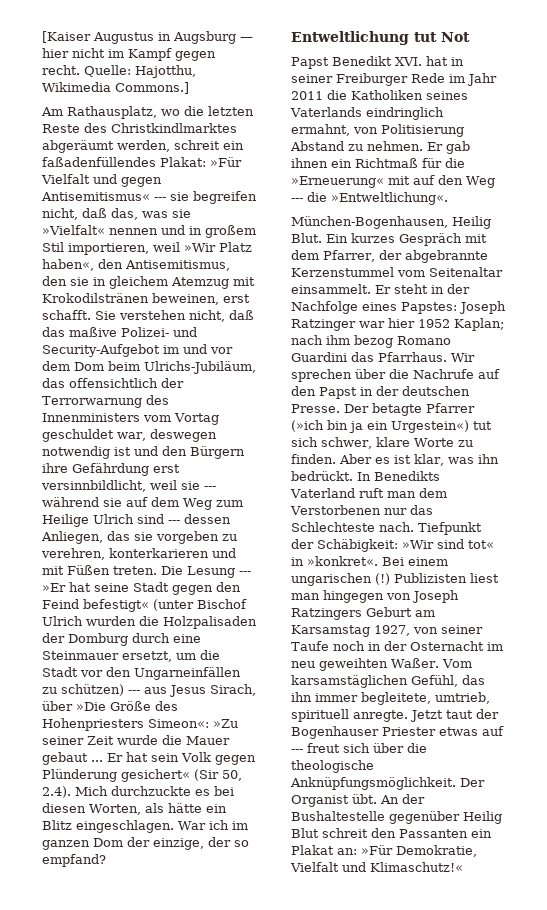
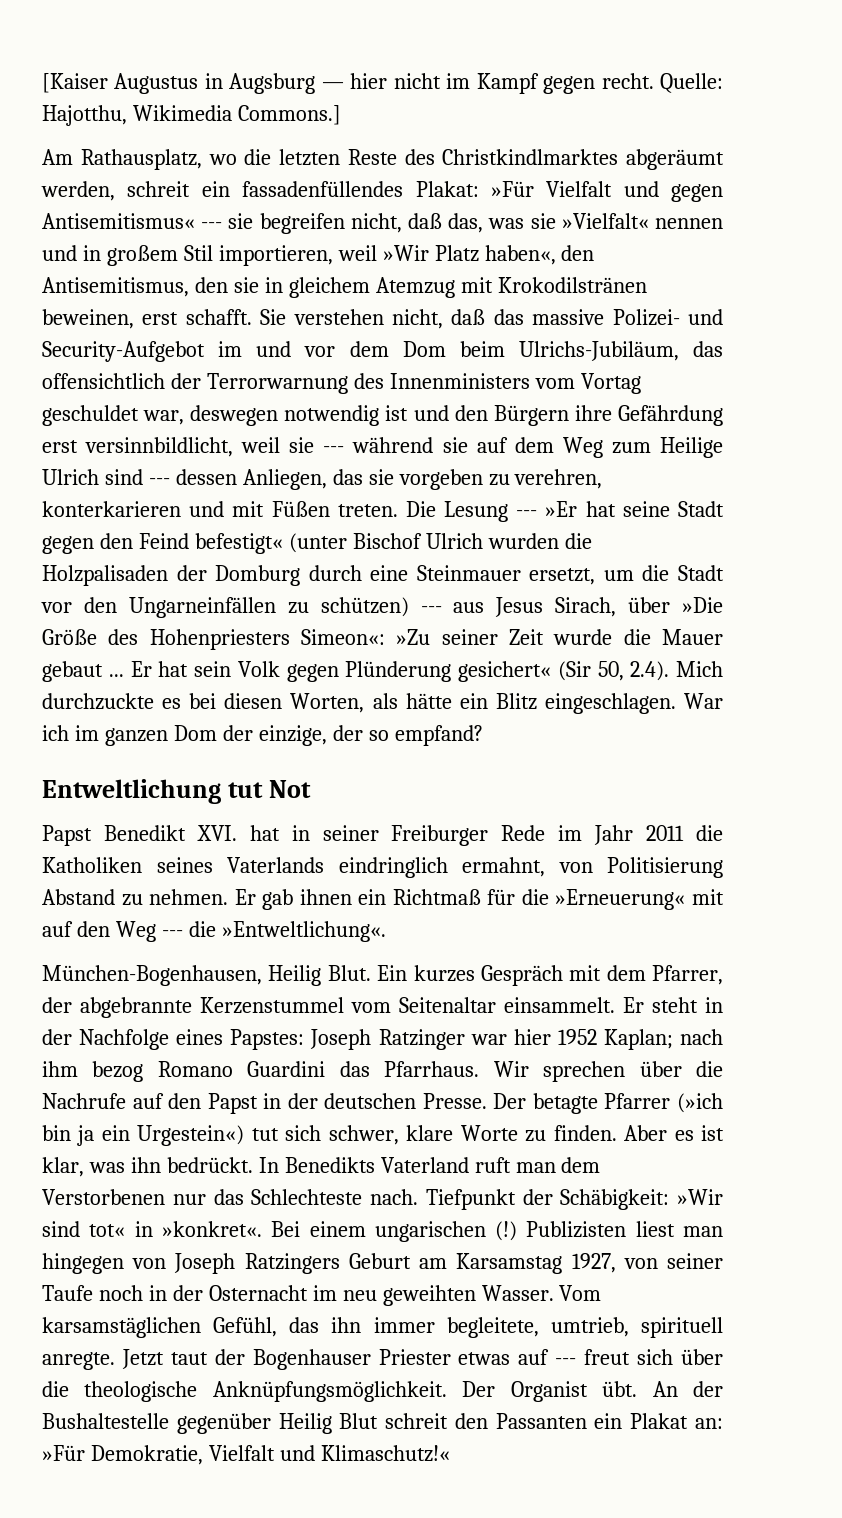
- Am Rathausplatz, wo die letzten Reste des Christkindlmarktes abgeräumt werden, schreit ein faßadenfüllendes Plakat: »Für Vielfalt und gegen Antisemitismus« --- sie begreifen nicht, daß das, was sie »Vielfalt« nennen und in großem Stil importieren, weil »Wir Platz haben«, den Antisemitismus, den sie in gleichem Atemzug mit Krokodilstränen beweinen, erst schafft.
+ Am Rathausplatz, wo die letzten Reste des Christkindlmarktes abgeräumt werden, schreit ein fassadenfüllendes Plakat: »Für Vielfalt und gegen Antisemitismus« --- sie begreifen nicht, daß das, was sie »Vielfalt« nennen und in großem Stil importieren, weil »Wir Platz haben«, den Antisemitismus, den sie in gleichem Atemzug mit Krokodilstränen beweinen, erst schafft.
- Sie verstehen nicht, daß das maßive Polizei- und Security-Aufgebot im und vor dem Dom beim Ulrichs-Jubiläum, das offensichtlich der Terrorwarnung des Innenministers vom Vortag geschuldet war, deswegen notwendig ist und den Bürgern ihre Gefährdung erst versinnbildlicht, weil sie --- während sie auf dem Weg zum Heilige Ulrich sind --- dessen Anliegen, das sie vorgeben zu verehren, konterkarieren und mit Füßen treten.
+ Sie verstehen nicht, daß das massive Polizei- und Security-Aufgebot im und vor dem Dom beim Ulrichs-Jubiläum, das offensichtlich der Terrorwarnung des Innenministers vom Vortag geschuldet war, deswegen notwendig ist und den Bürgern ihre Gefährdung erst versinnbildlicht, weil sie --- während sie auf dem Weg zum Heilige Ulrich sind --- dessen Anliegen, das sie vorgeben zu verehren, konterkarieren und mit Füßen treten.
- Publizisten liest man hingegen von Joseph Ratzingers Geburt am Karsamstag 1927, von seiner Taufe noch in der Osternacht im neu geweihten Waßer.
+ Publizisten liest man hingegen von Joseph Ratzingers Geburt am Karsamstag 1927, von seiner Taufe noch in der Osternacht im neu geweihten Wasser.

